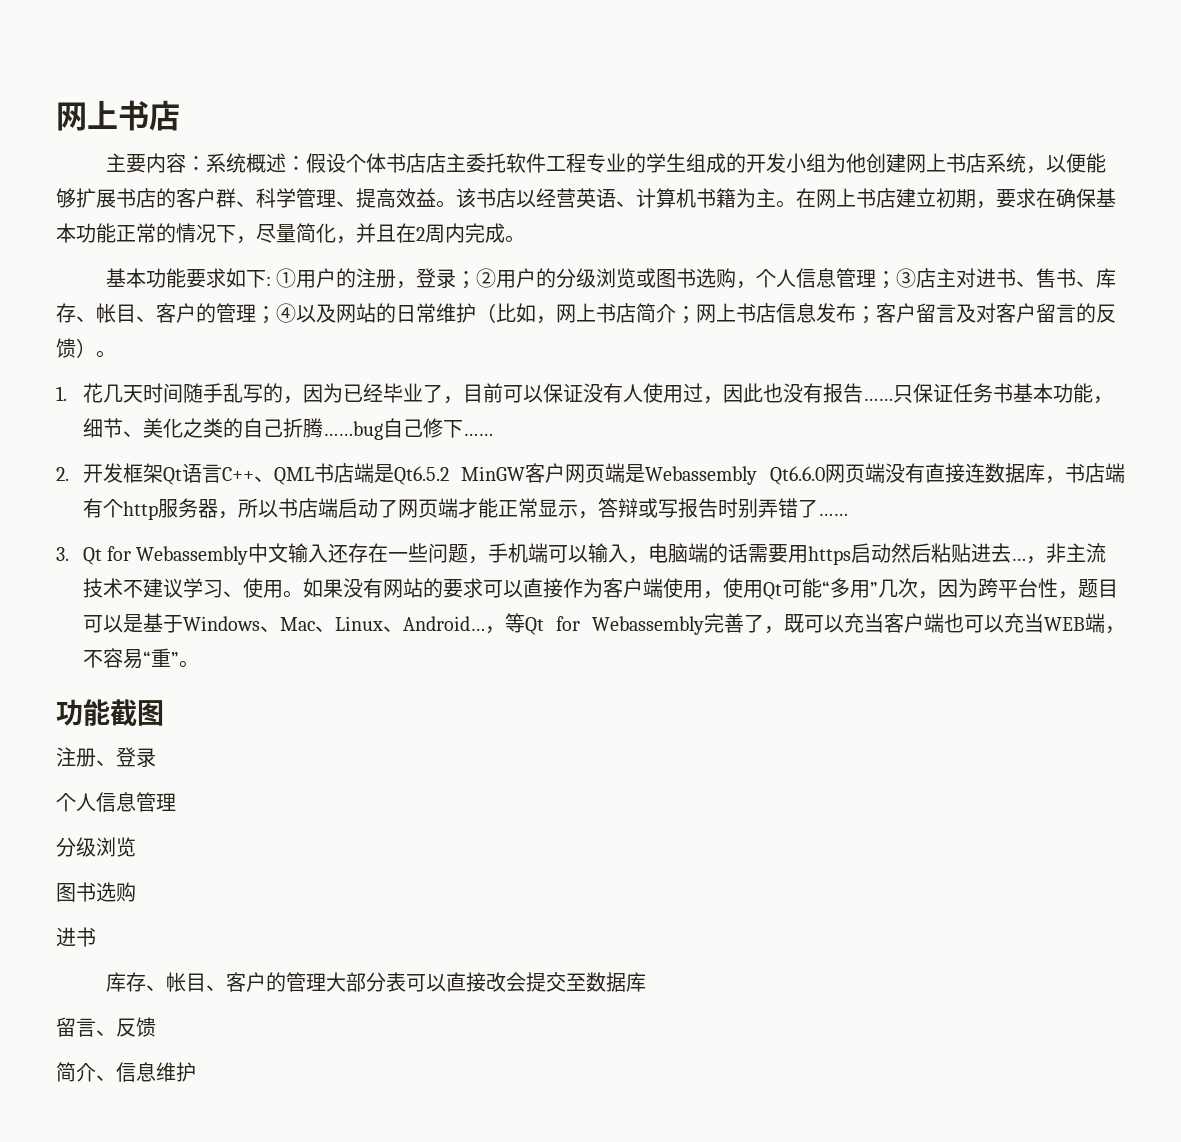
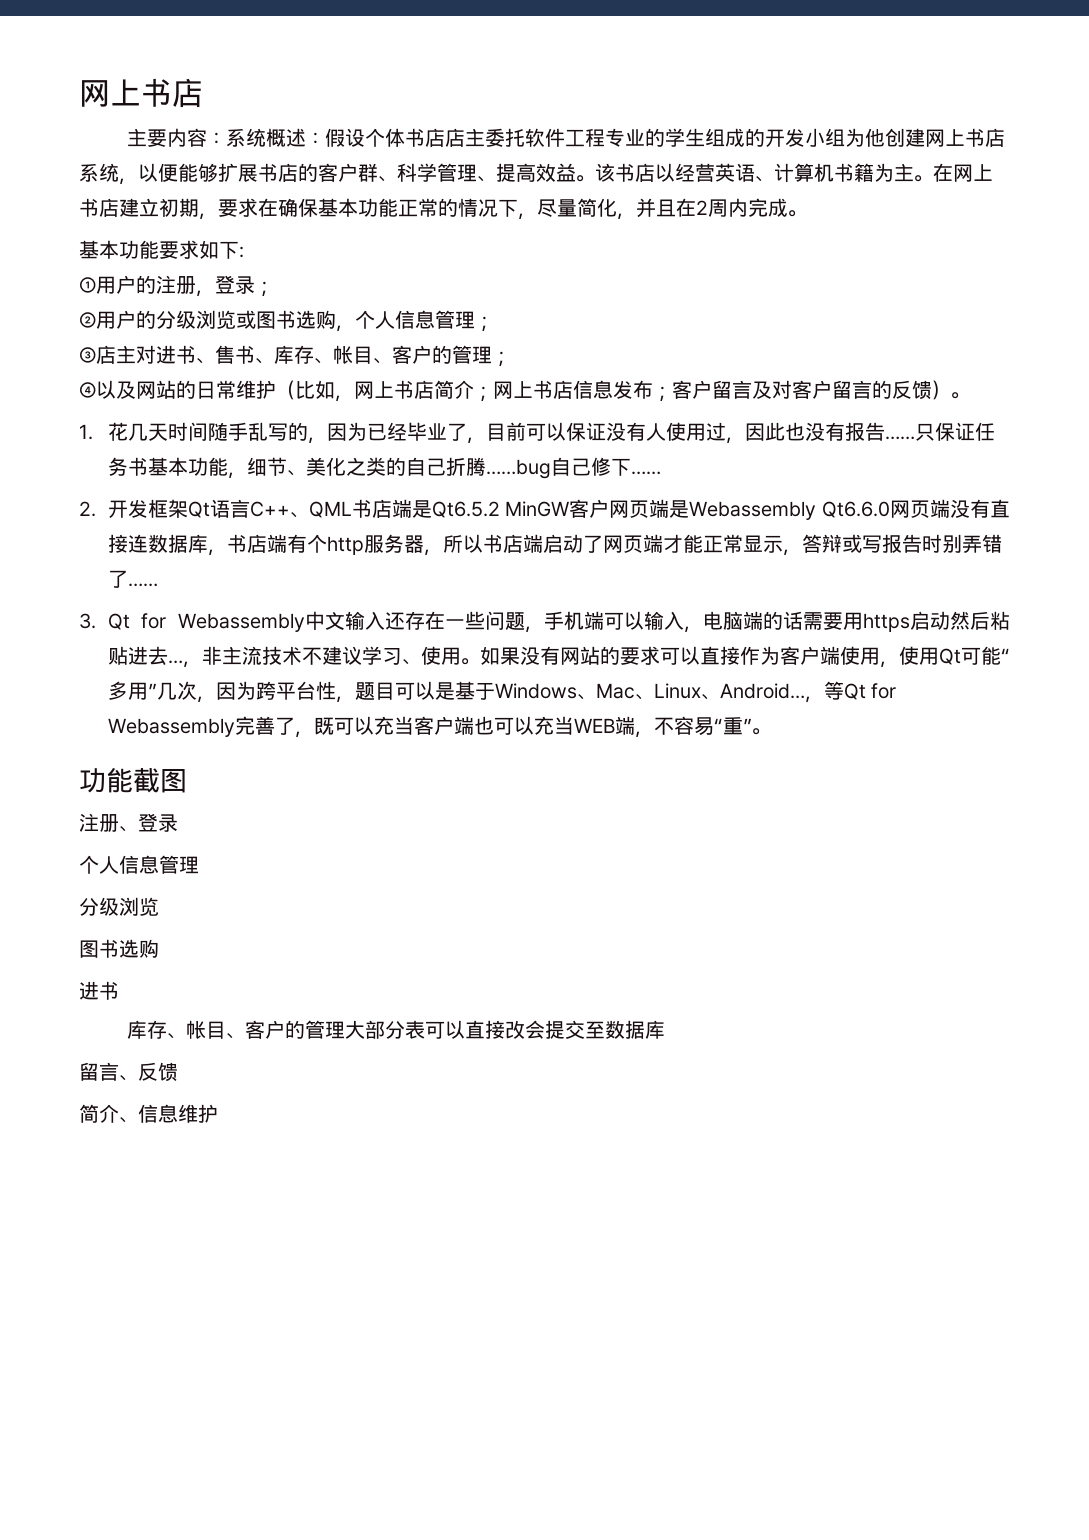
- 基本功能要求如下: ①用户的注册，登录；②用户的分级浏览或图书选购，个人信息管理；③店主对进书、售书、库存、帐目、客户的管理；④以及网站的日常维护（比如，网上书店简介；网上书店信息发布；客户留言及对客户留言的反馈）。
+ 基本功能要求如下:
+ ①用户的注册，登录；
+ ②用户的分级浏览或图书选购，个人信息管理；
+ ③店主对进书、售书、库存、帐目、客户的管理；
+ ④以及网站的日常维护（比如，网上书店简介；网上书店信息发布；客户留言及对客户留言的反馈）。

